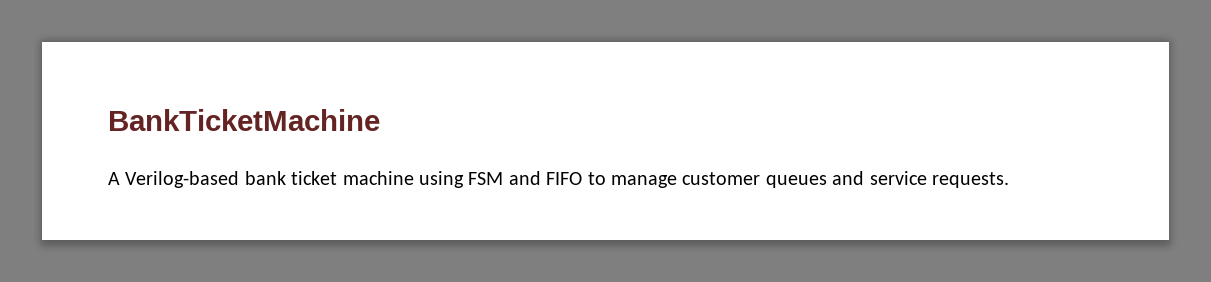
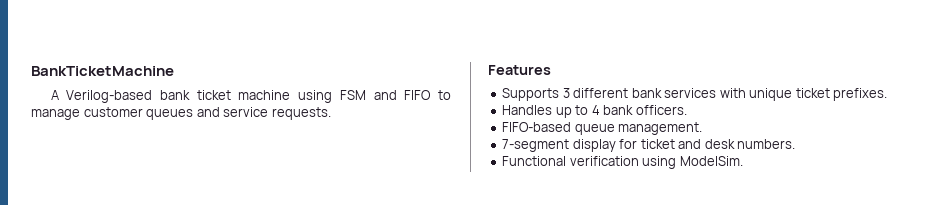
+ Features
+ Supports 3 different bank services with unique ticket prefixes.
+ Handles up to 4 bank officers.
+ FIFO-based queue management.
+ 7-segment display for ticket and desk numbers.
+ Functional verification using ModelSim.

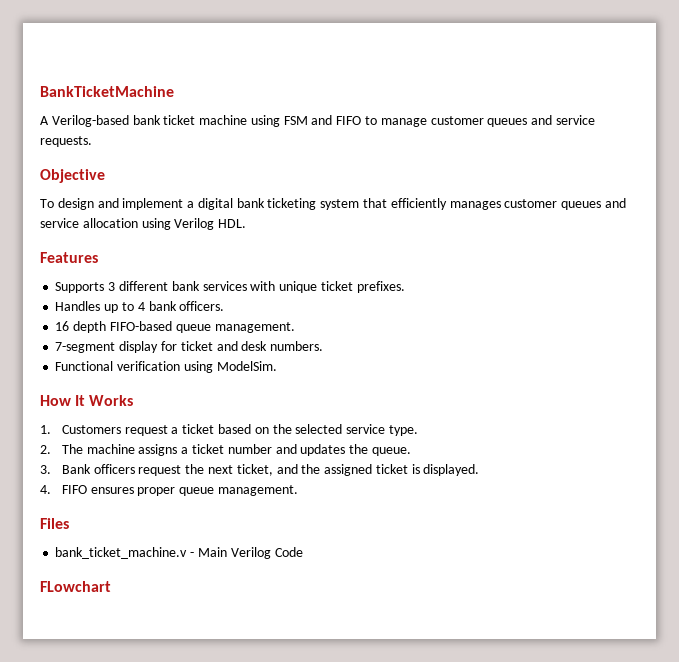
+ Objective
+ To design and implement a digital bank ticketing system that efficiently manages customer queues and service allocation using Verilog HDL.
- FIFO-based queue management.
+ 16 depth FIFO-based queue management.
+ How It Works
+ 1. Customers request a ticket based on the selected service type.
+ 2. The machine assigns a ticket number and updates the queue.
+ 3. Bank officers request the next ticket, and the assigned ticket is displayed.
+ 4. FIFO ensures proper queue management.
+ Files
+ bank_ticket_machine.v - Main Verilog Code
+ FLowchart

